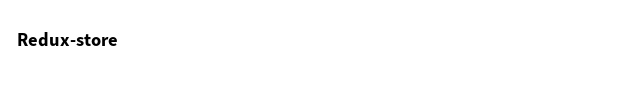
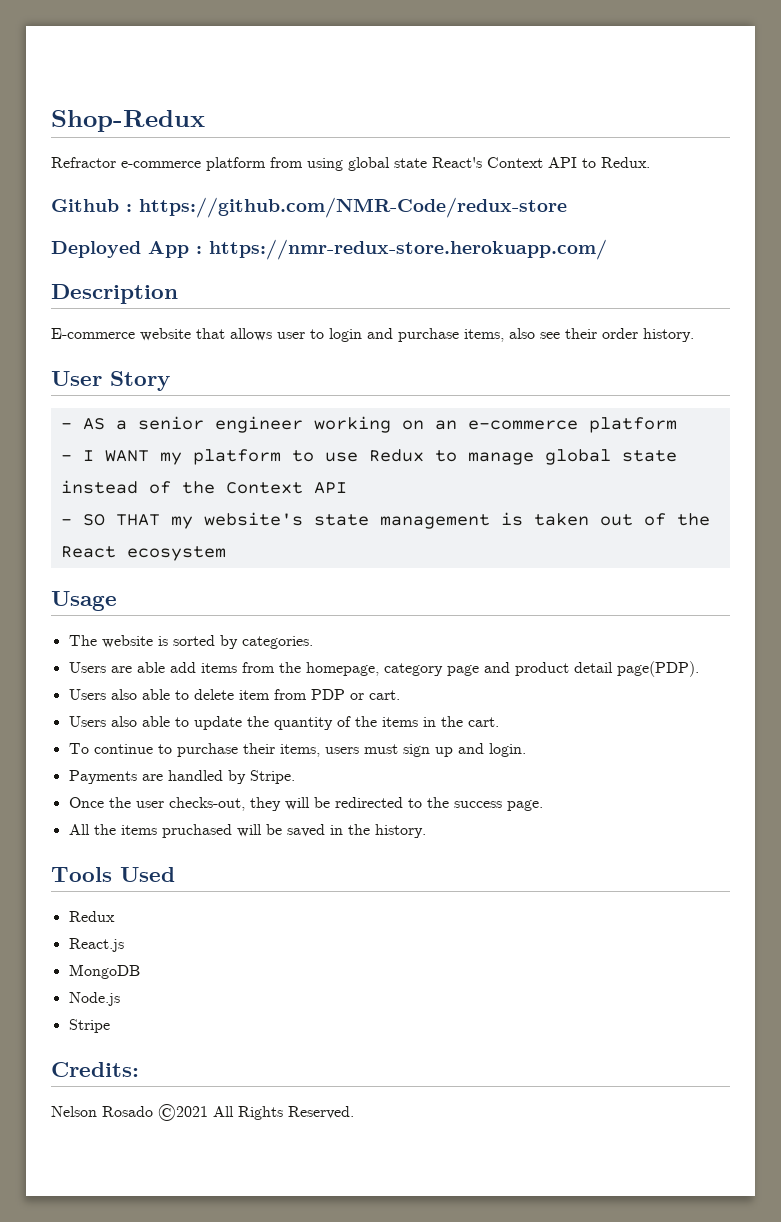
- Redux-store
+ Shop-Redux
+ Refractor e-commerce platform from using global state React's Context API to Redux.
+ Github : https://github.com/NMR-Code/redux-store
+ Deployed App : https://nmr-redux-store.herokuapp.com/
+ Description
+ E-commerce website that allows user to login and purchase items, also see their order history.
+ User Story
+ - AS a senior engineer working on an e-commerce platform
+ - I WANT my platform to use Redux to manage global state instead of the Context API
+ - SO THAT my website's state management is taken out of the React ecosystem
+ Usage
+ The website is sorted by categories.
+ Users are able add items from the homepage, category page and product detail page(PDP).
+ Users also able to delete item from PDP or cart.
+ Users also able to update the quantity of the items in the cart.
+ To continue to purchase their items, users must sign up and login.
+ Payments are handled by Stripe.
+ Once the user checks-out, they will be redirected to the success page.
+ All the items pruchased will be saved in the history.
+ Tools Used
+ Redux
+ React.js
+ MongoDB
+ Node.js
+ Stripe
+ Credits:
+ Nelson Rosado ©2021 All Rights Reserved.

